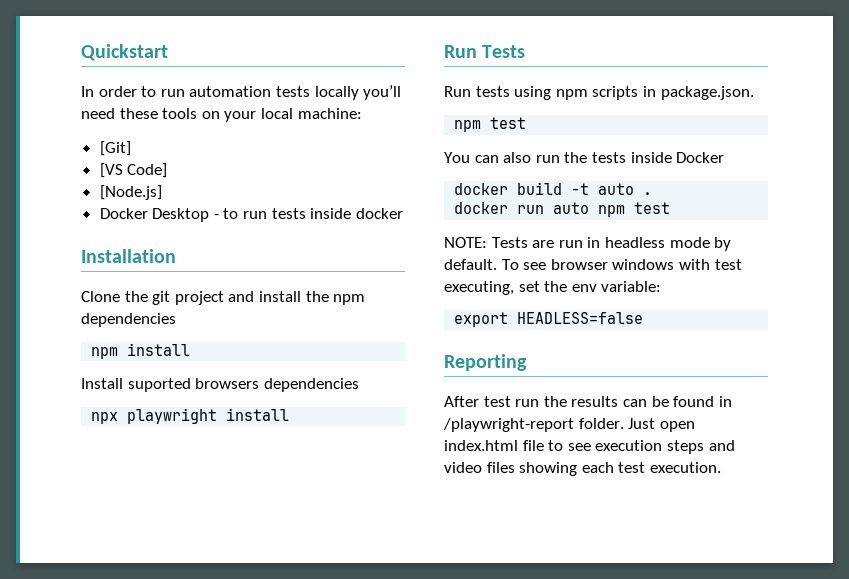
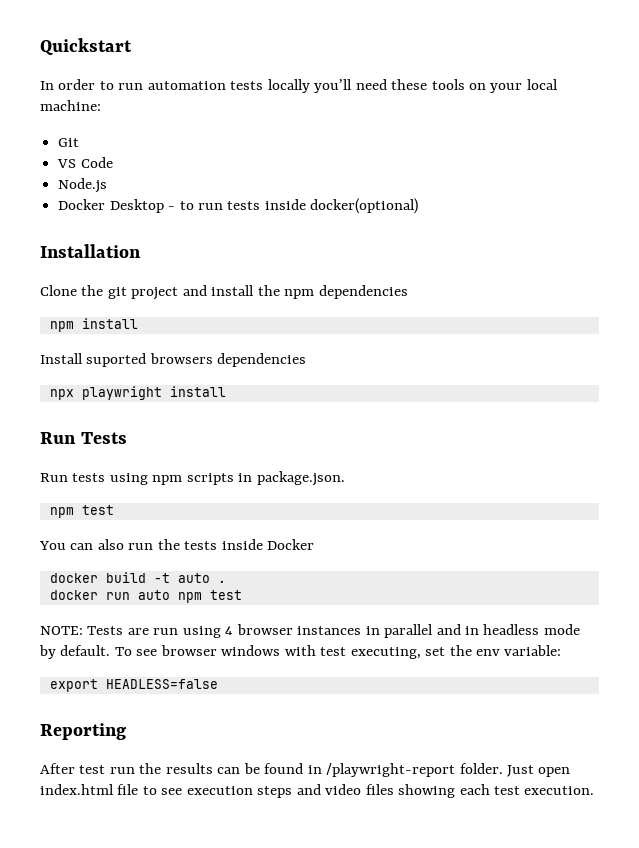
- [Git]
- [VS Code]
- [Node.js]
+ Git
+ VS Code
+ Node.js
- Docker Desktop - to run tests inside docker
+ Docker Desktop - to run tests inside docker(optional)
- NOTE: Tests are run in headless mode by default.
+ NOTE: Tests are run using 4 browser instances in parallel and in headless mode by default.

